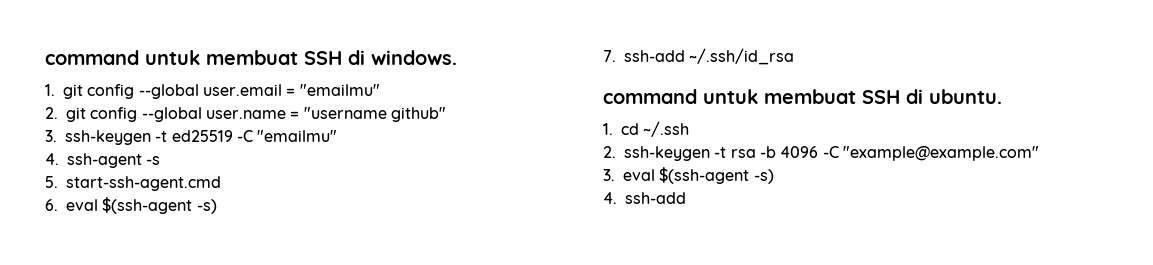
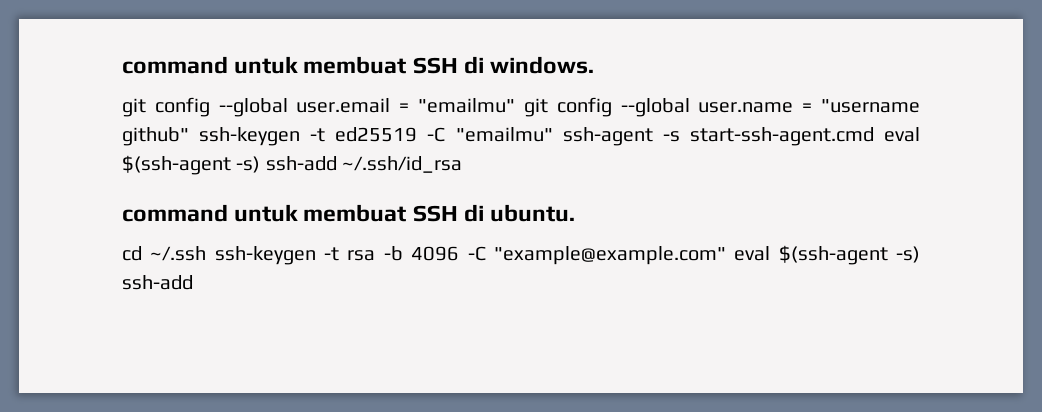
- 1. git config --global user.email = "emailmu"
- 2. git config --global user.name = "username github"
- 3. ssh-keygen -t ed25519 -C "emailmu"
- 4. ssh-agent -s
- 5. start-ssh-agent.cmd
- 6. eval $(ssh-agent -s)
- 7. ssh-add ~/.ssh/id_rsa
+ git config --global user.email = "emailmu" git config --global user.name = "username github" ssh-keygen -t ed25519 -C "emailmu" ssh-agent -s start-ssh-agent.cmd eval $(ssh-agent -s) ssh-add ~/.ssh/id_rsa
- 1. cd ~/.ssh
- 2. ssh-keygen -t rsa -b 4096 -C "example@example.com"
- 3. eval $(ssh-agent -s)
- 4. ssh-add
+ cd ~/.ssh ssh-keygen -t rsa -b 4096 -C "example@example.com" eval $(ssh-agent -s) ssh-add

